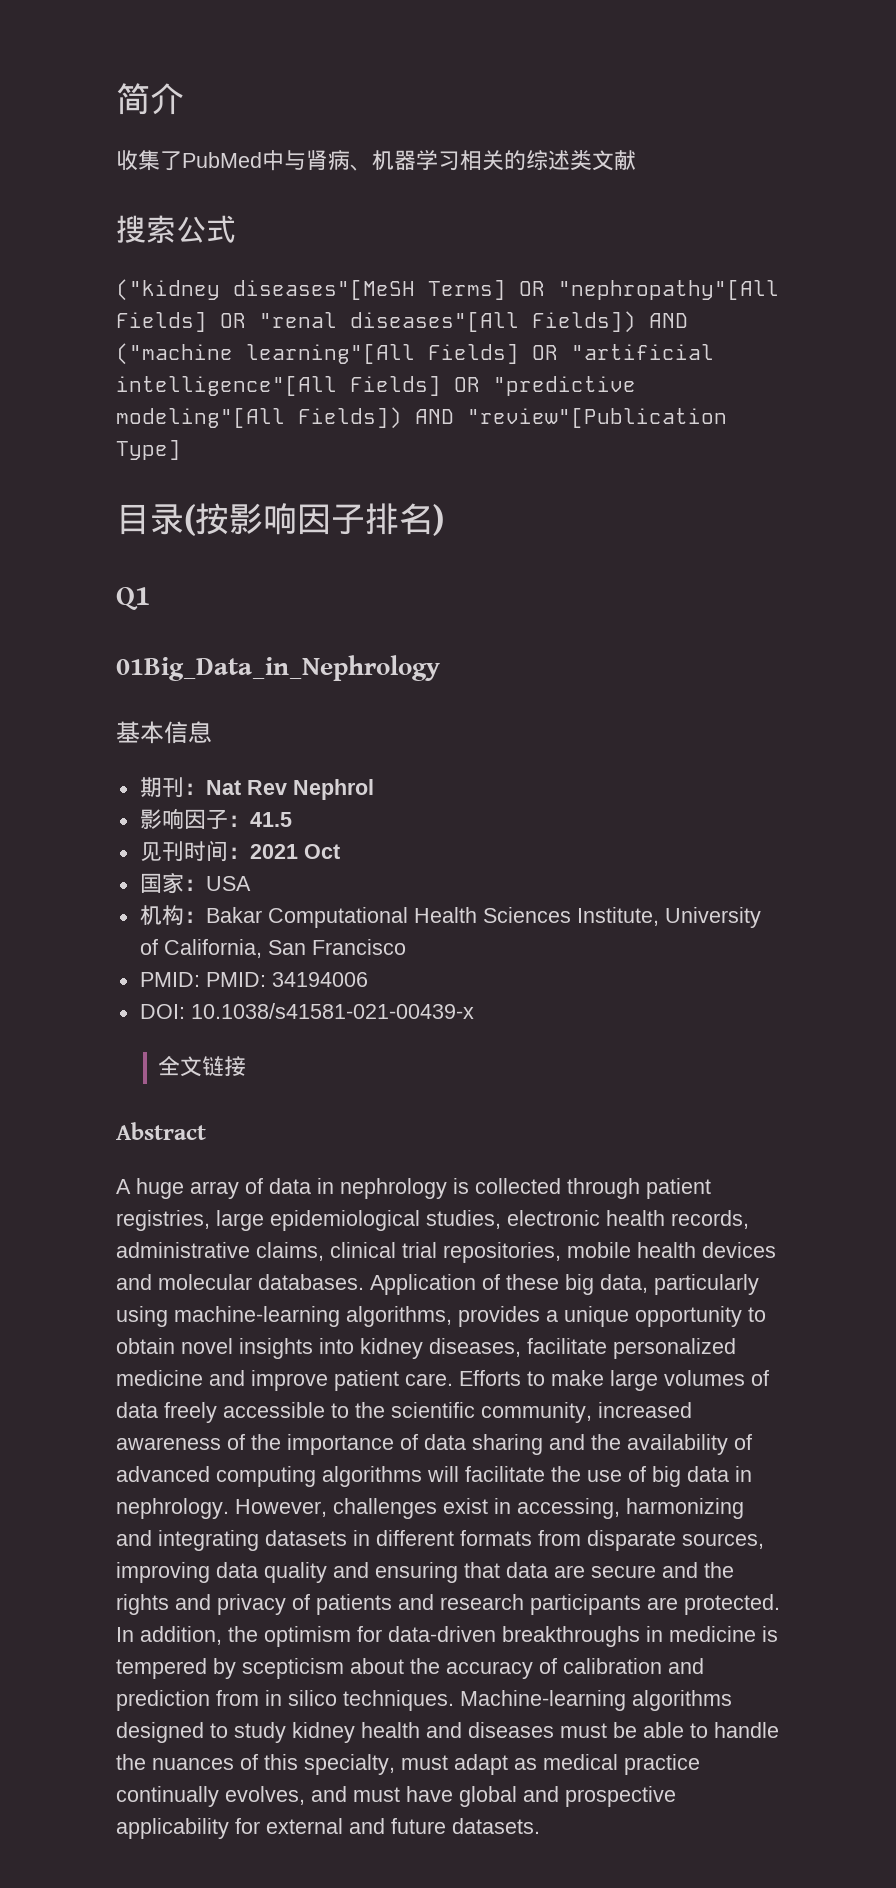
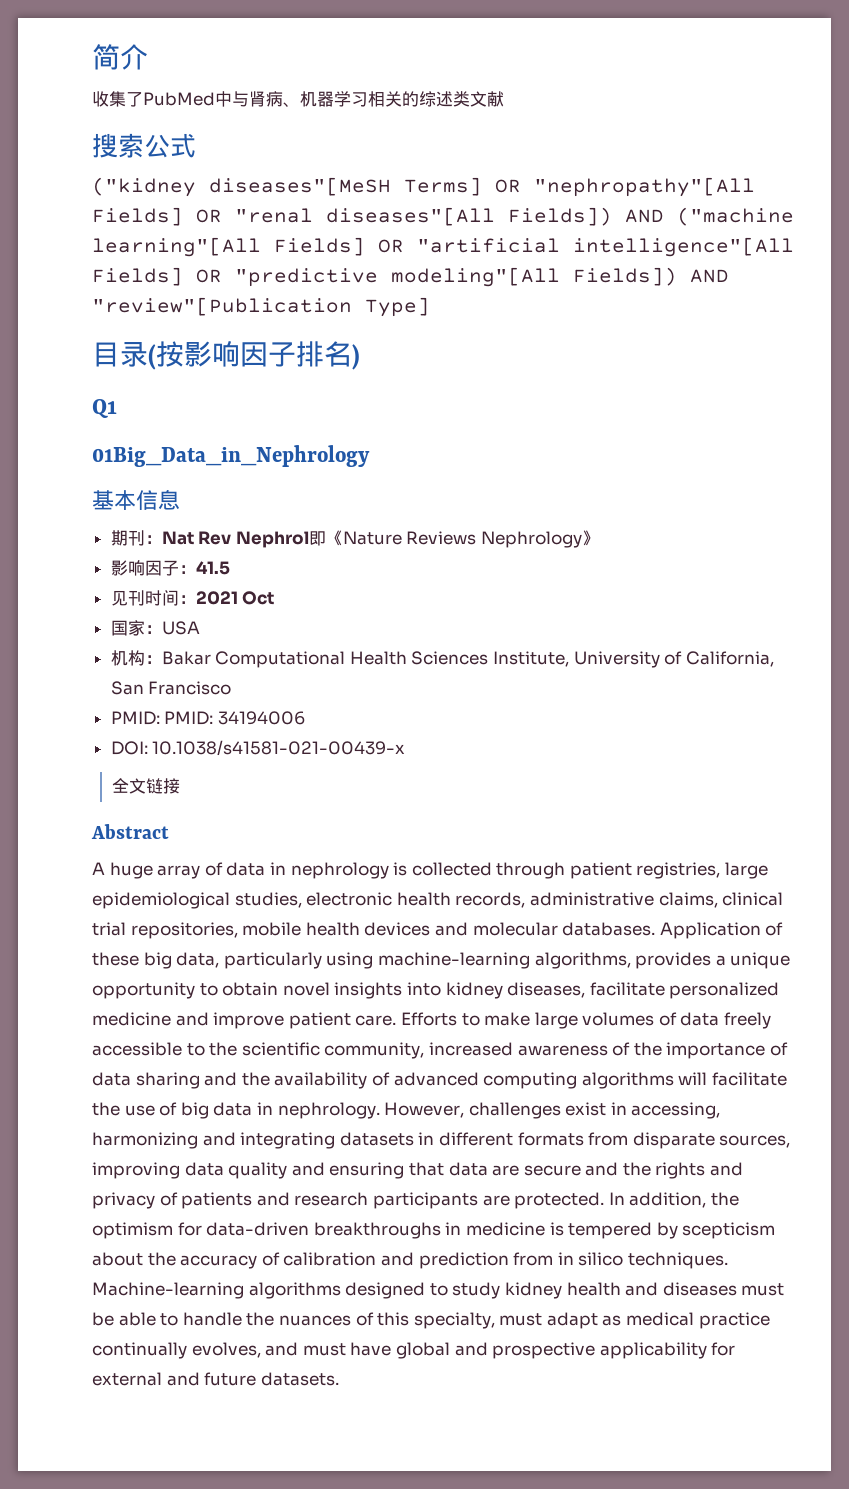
- 期刊：Nat Rev Nephrol
+ 期刊：Nat Rev Nephrol即《Nature Reviews Nephrology》

